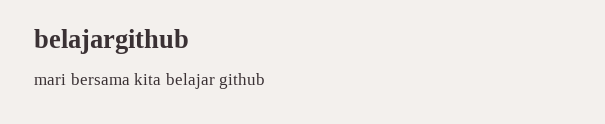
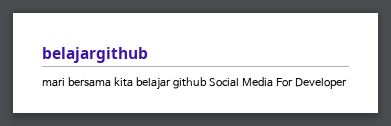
- mari bersama kita belajar github
+ mari bersama kita belajar github Social Media For Developer

